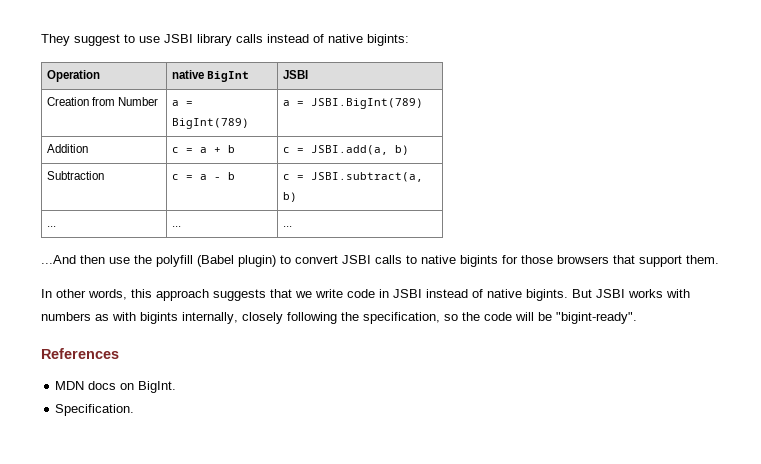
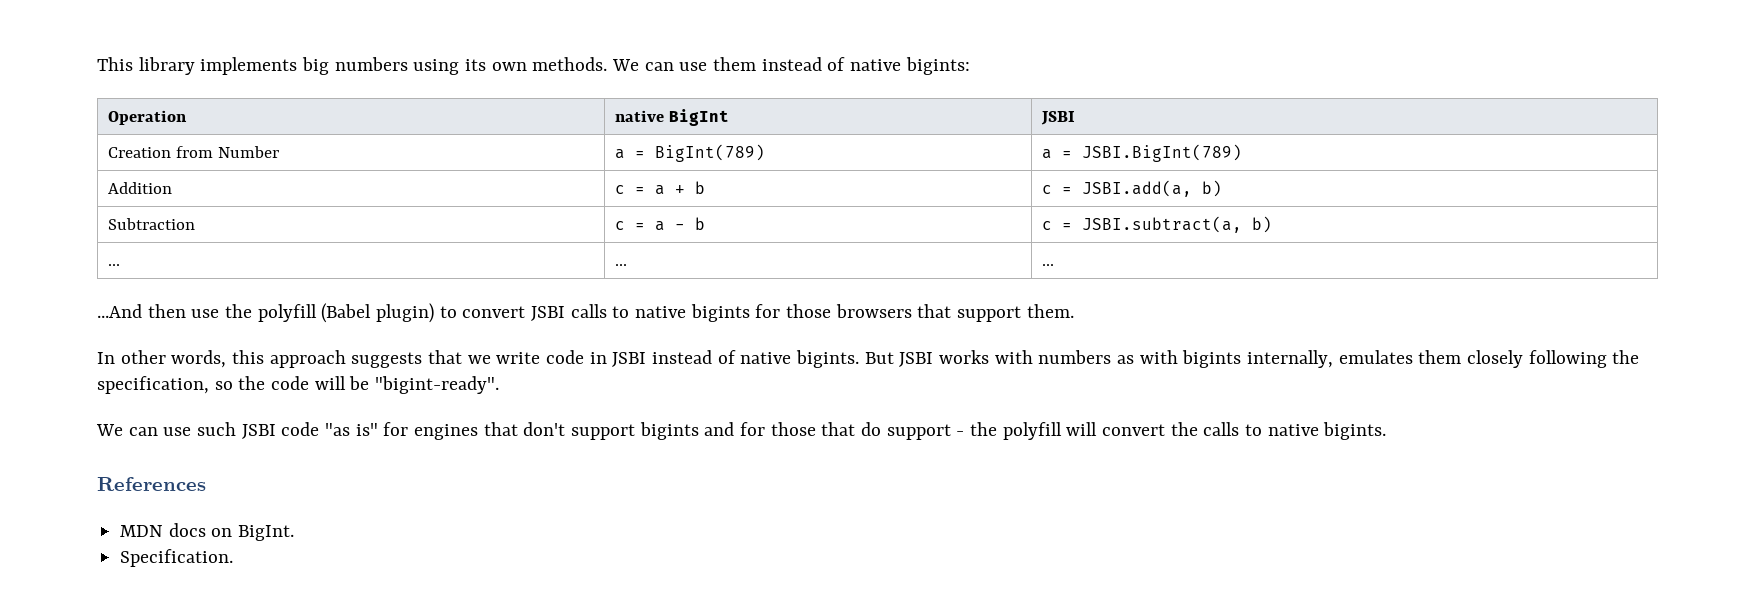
- They suggest to use JSBI library calls instead of native bigints:
+ This library implements big numbers using its own methods. We can use them instead of native bigints:
- But JSBI works with numbers as with bigints internally, closely following the specification, so the code will be "bigint-ready".
+ But JSBI works with numbers as with bigints internally, emulates them closely following the specification, so the code will be "bigint-ready".
+ We can use such JSBI code "as is" for engines that don't support bigints and for those that do support - the polyfill will convert the calls to native bigints.

